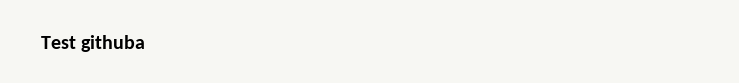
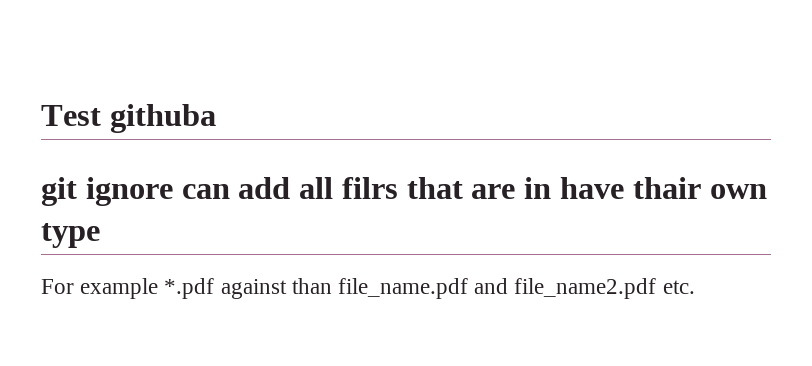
+ git ignore can add all filrs that are in have thair own type
+ For example *.pdf against than file_name.pdf and file_name2.pdf etc.

